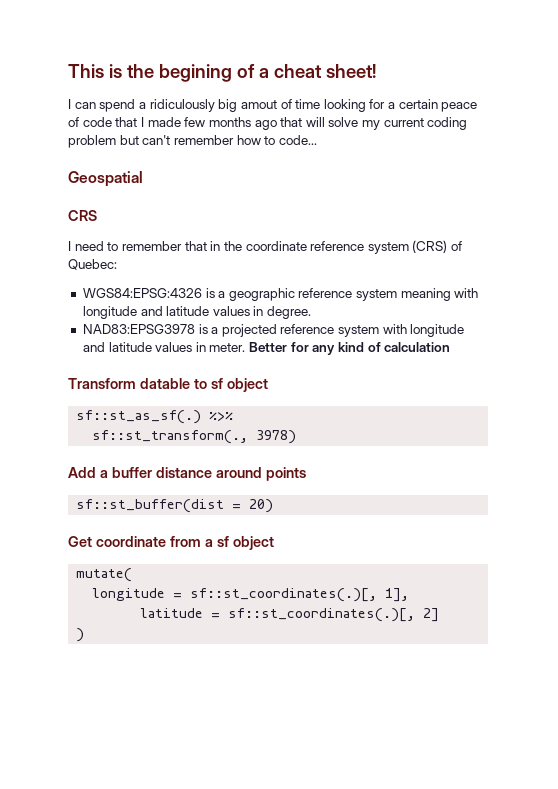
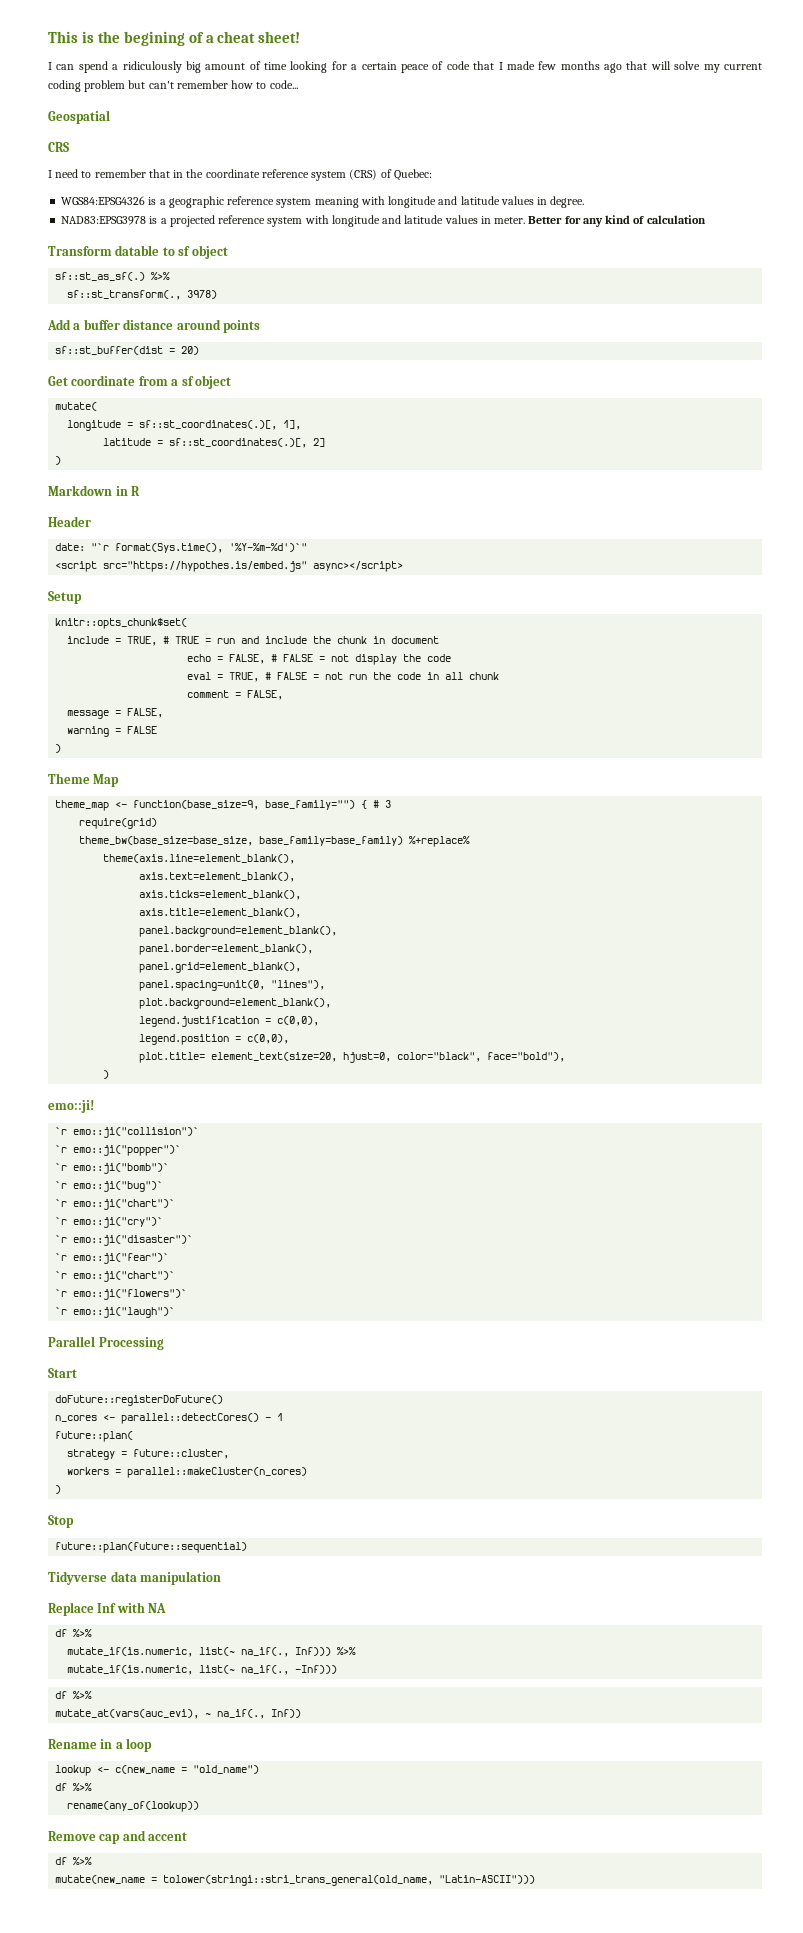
- I can spend a ridiculously big amout of time looking for a certain peace of code that I made few months ago that will solve my current coding problem but can't remember how to code...
+ I can spend a ridiculously big amount of time looking for a certain peace of code that I made few months ago that will solve my current coding problem but can't remember how to code...
- WGS84:EPSG:4326 is a geographic reference system meaning with longitude and latitude values in degree.
+ WGS84:EPSG4326 is a geographic reference system meaning with longitude and latitude values in degree.
+ Markdown in R
+ Header
+ date: "`r format(Sys.time(), '%Y-%m-%d')`"
+ <script src="https://hypothes.is/embed.js" async></script>
+ Setup
+ knitr::opts_chunk$set(
+ include = TRUE, # TRUE = run and include the chunk in document
+ echo = FALSE, # FALSE = not display the code
+ eval = TRUE, # FALSE = not run the code in all chunk
+ comment = FALSE,
+ message = FALSE,
+ warning = FALSE
+ )
+ Theme Map
+ theme_map <- function(base_size=9, base_family="") { # 3
+ require(grid)
+ theme_bw(base_size=base_size, base_family=base_family) %+replace%
+ theme(axis.line=element_blank(),
+ axis.text=element_blank(),
+ axis.ticks=element_blank(),
+ axis.title=element_blank(),
+ panel.background=element_blank(),
+ panel.border=element_blank(),
+ panel.grid=element_blank(),
+ panel.spacing=unit(0, "lines"),
+ plot.background=element_blank(),
+ legend.justification = c(0,0),
+ legend.position = c(0,0),
+ plot.title= element_text(size=20, hjust=0, color="black", face="bold"),
+ )
+ emo::ji!
+ `r emo::ji("collision")`
+ `r emo::ji("popper")`
+ `r emo::ji("bomb")`
+ `r emo::ji("bug")`
+ `r emo::ji("chart")`
+ `r emo::ji("cry")`
+ `r emo::ji("disaster")`
+ `r emo::ji("fear")`
+ `r emo::ji("chart")`
+ `r emo::ji("flowers")`
+ `r emo::ji("laugh")`
+ Parallel Processing
+ Start
+ doFuture::registerDoFuture()
+ n_cores <- parallel::detectCores() - 1
+ future::plan(
+ strategy = future::cluster,
+ workers = parallel::makeCluster(n_cores)
+ )
+ Stop
+ future::plan(future::sequential)
+ Tidyverse data manipulation
+ Replace Inf with NA
+ df %>%
+ mutate_if(is.numeric, list(~ na_if(., Inf))) %>%
+ mutate_if(is.numeric, list(~ na_if(., -Inf)))
+ df %>%
+ mutate_at(vars(auc_evi), ~ na_if(., Inf))
+ Rename in a loop
+ lookup <- c(new_name = "old_name")
+ df %>%
+ rename(any_of(lookup))
+ Remove cap and accent
+ df %>%
+ mutate(new_name = tolower(stringi::stri_trans_general(old_name, "Latin-ASCII")))

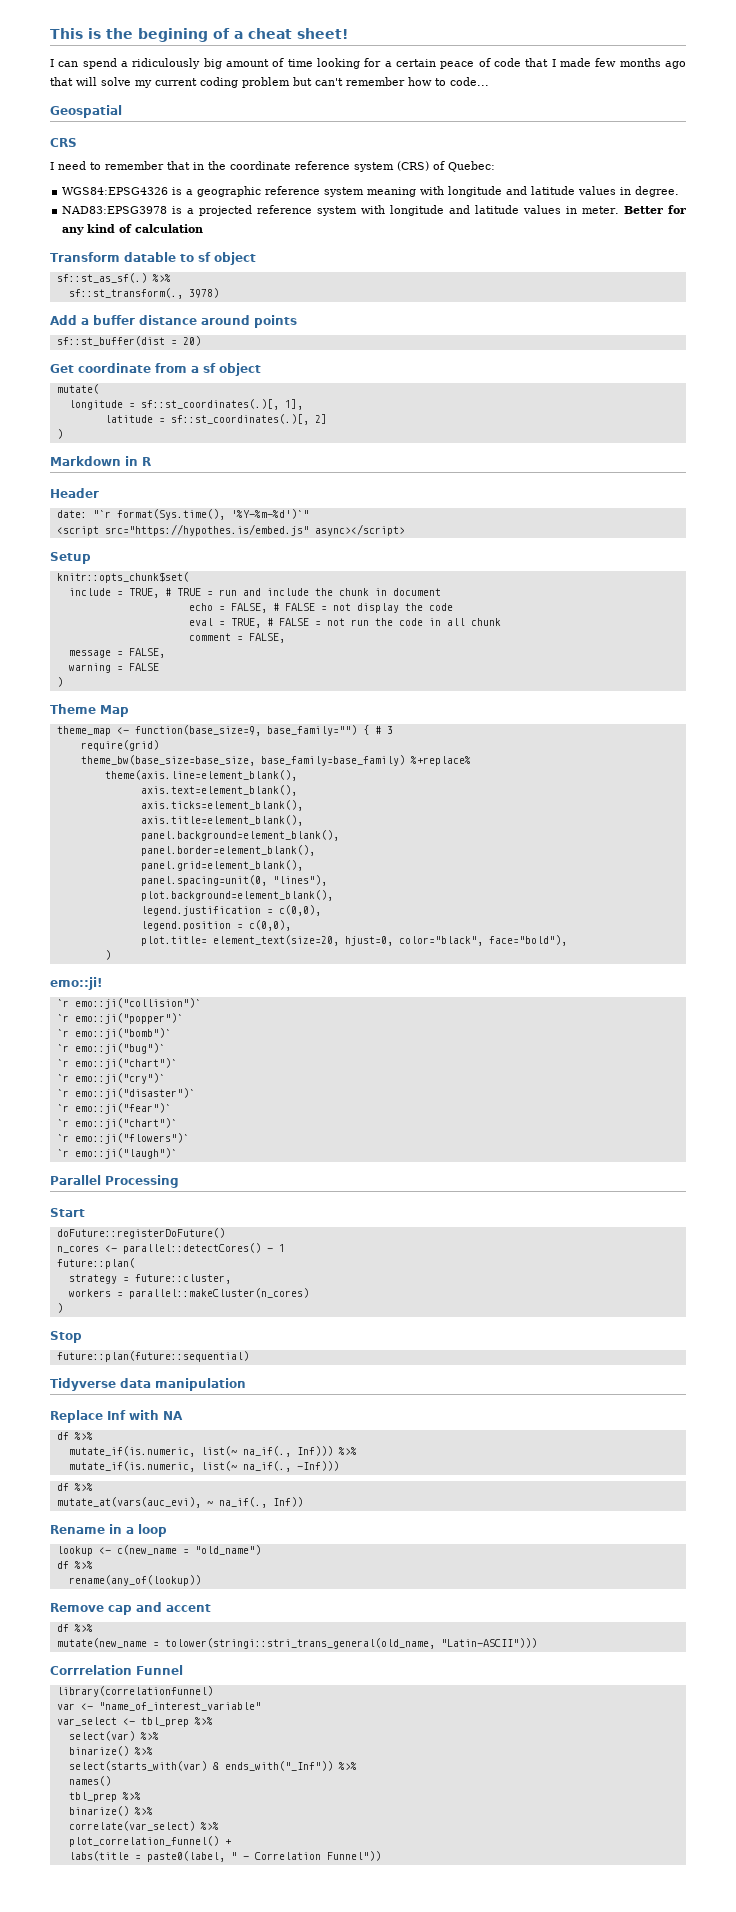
+ Corrrelation Funnel
+ library(correlationfunnel)
+ var <- "name_of_interest_variable"
+ var_select <- tbl_prep %>%
+ select(var) %>%
+ binarize() %>%
+ select(starts_with(var) & ends_with("_Inf")) %>%
+ names()
+ tbl_prep %>%
+ binarize() %>%
+ correlate(var_select) %>%
+ plot_correlation_funnel() +
+ labs(title = paste0(label, " - Correlation Funnel"))

